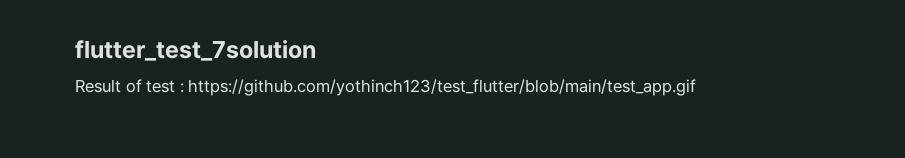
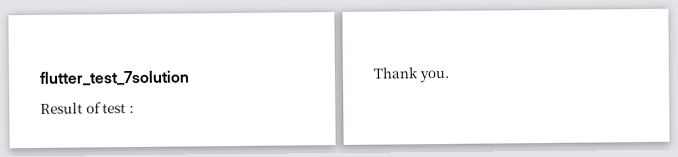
- Result of test : https://github.com/yothinch123/test_flutter/blob/main/test_app.gif
+ Result of test :
+ Thank you.

